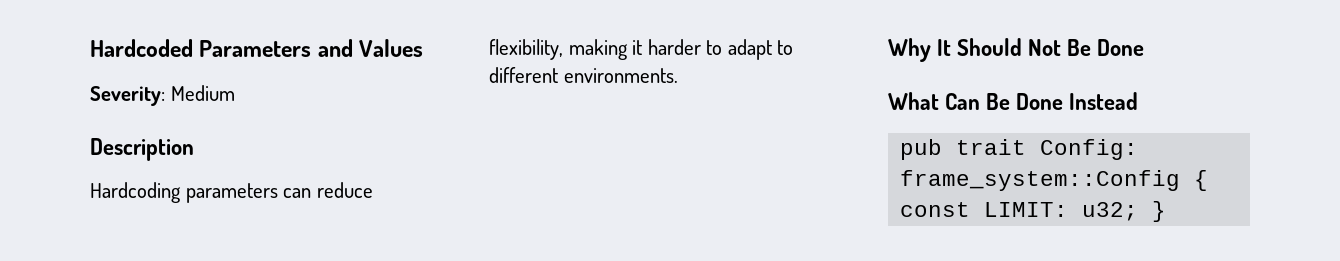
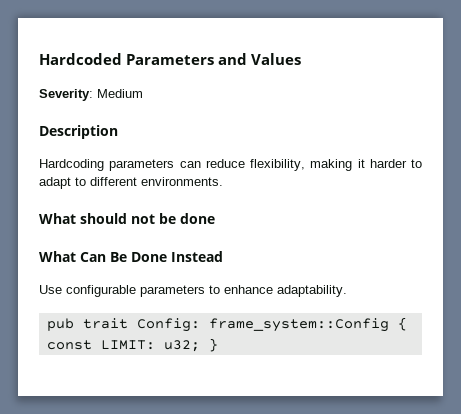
- Why It Should Not Be Done
+ What should not be done
+ Use configurable parameters to enhance adaptability.

